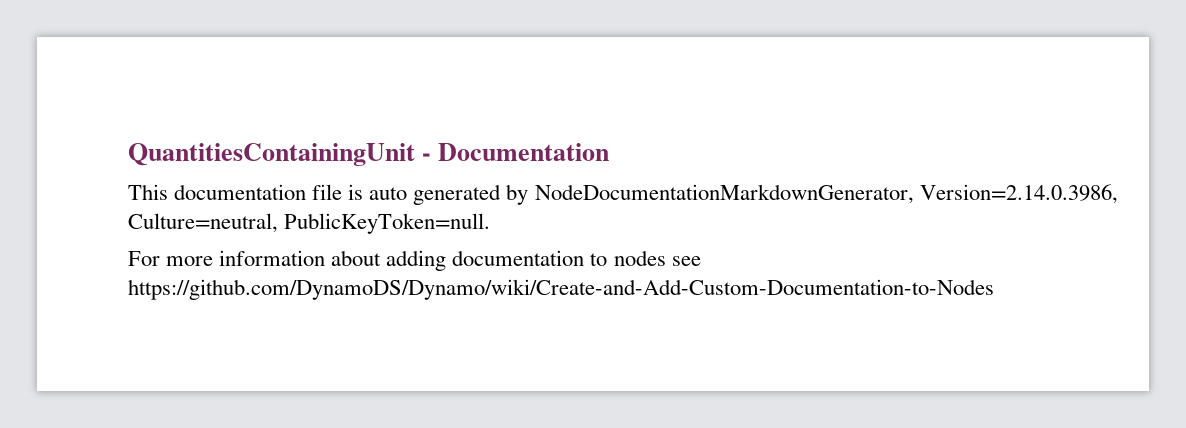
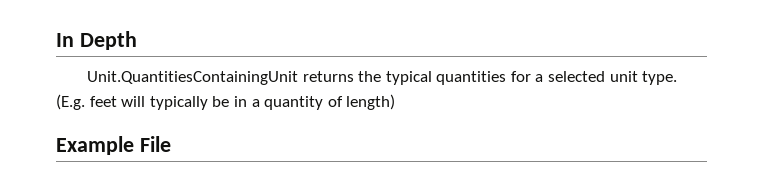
- QuantitiesContainingUnit - Documentation
- This documentation file is auto generated by NodeDocumentationMarkdownGenerator, Version=2.14.0.3986, Culture=neutral, PublicKeyToken=null.
- For more information about adding documentation to nodes see https://github.com/DynamoDS/Dynamo/wiki/Create-and-Add-Custom-Documentation-to-Nodes
+ In Depth
+ Unit.QuantitiesContainingUnit returns the typical quantities for a selected unit type. (E.g. feet will typically be in a quantity of length)
+ Example File

